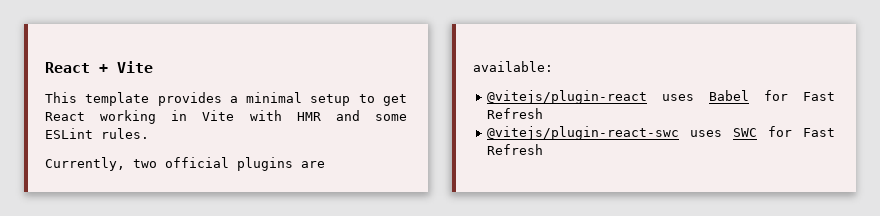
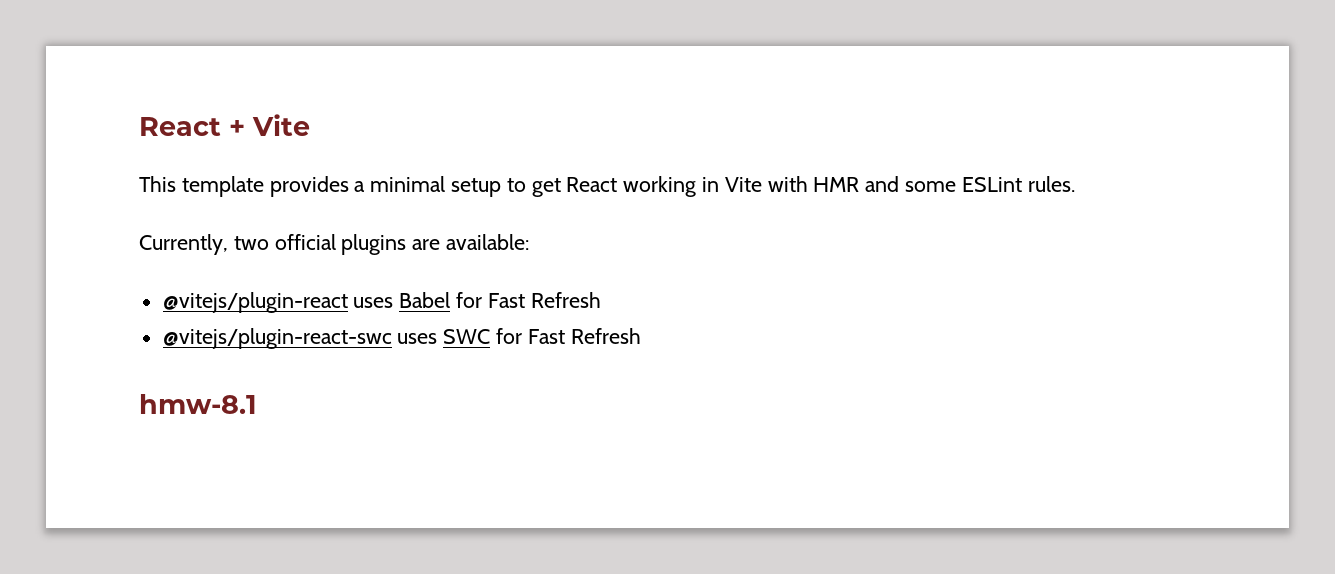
+ hmw-8.1

